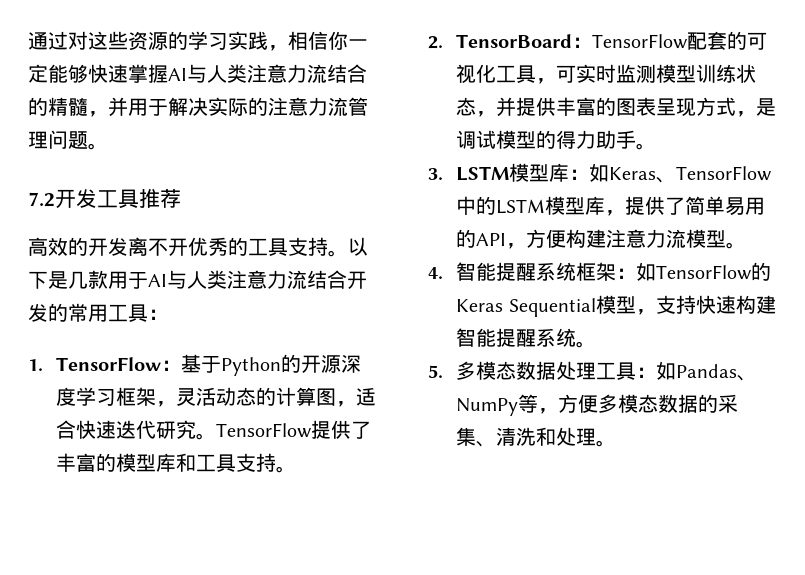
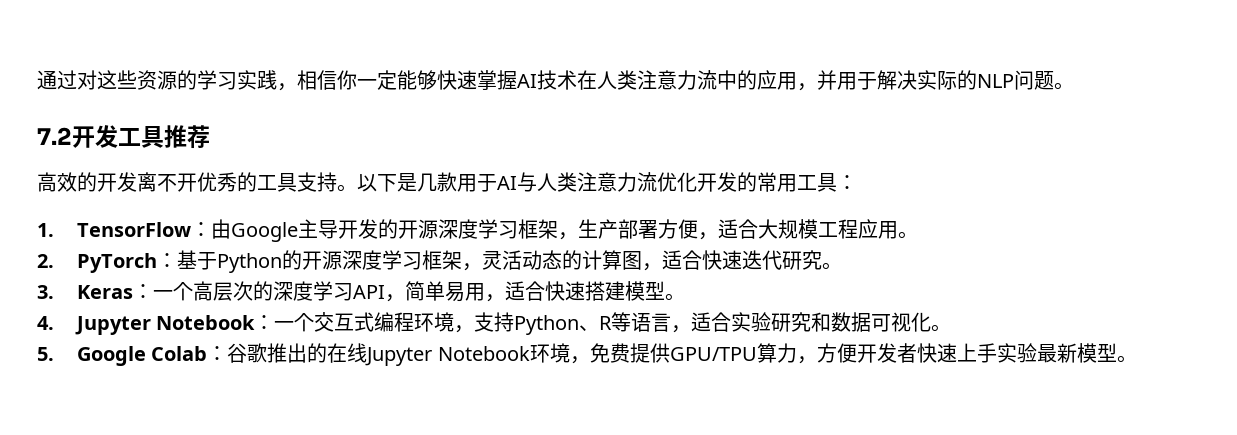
- 通过对这些资源的学习实践，相信你一定能够快速掌握AI与人类注意力流结合的精髓，并用于解决实际的注意力流管理问题。
+ 通过对这些资源的学习实践，相信你一定能够快速掌握AI技术在人类注意力流中的应用，并用于解决实际的NLP问题。
- 以下是几款用于AI与人类注意力流结合开发的常用工具：
+ 以下是几款用于AI与人类注意力流优化开发的常用工具：
- 1. TensorFlow：基于Python的开源深度学习框架，灵活动态的计算图，适合快速迭代研究。TensorFlow提供了丰富的模型库和工具支持。
- 2. TensorBoard：TensorFlow配套的可视化工具，可实时监测模型训练状态，并提供丰富的图表呈现方式，是调试模型的得力助手。
- 3. LSTM模型库：如Keras、TensorFlow中的LSTM模型库，提供了简单易用的API，方便构建注意力流模型。
- 4.智能提醒系统框架：如TensorFlow的Keras Sequential模型，支持快速构建智能提醒系统。
- 5.多模态数据处理工具：如Pandas、NumPy等，方便多模态数据的采集、清洗和处理。
+ 1. TensorFlow：由Google主导开发的开源深度学习框架，生产部署方便，适合大规模工程应用。
+ 2. PyTorch：基于Python的开源深度学习框架，灵活动态的计算图，适合快速迭代研究。
+ 3. Keras：一个高层次的深度学习API，简单易用，适合快速搭建模型。
+ 4. Jupyter Notebook：一个交互式编程环境，支持Python、R等语言，适合实验研究和数据可视化。
+ 5. Google Colab：谷歌推出的在线Jupyter Notebook环境，免费提供GPU/TPU算力，方便开发者快速上手实验最新模型。

